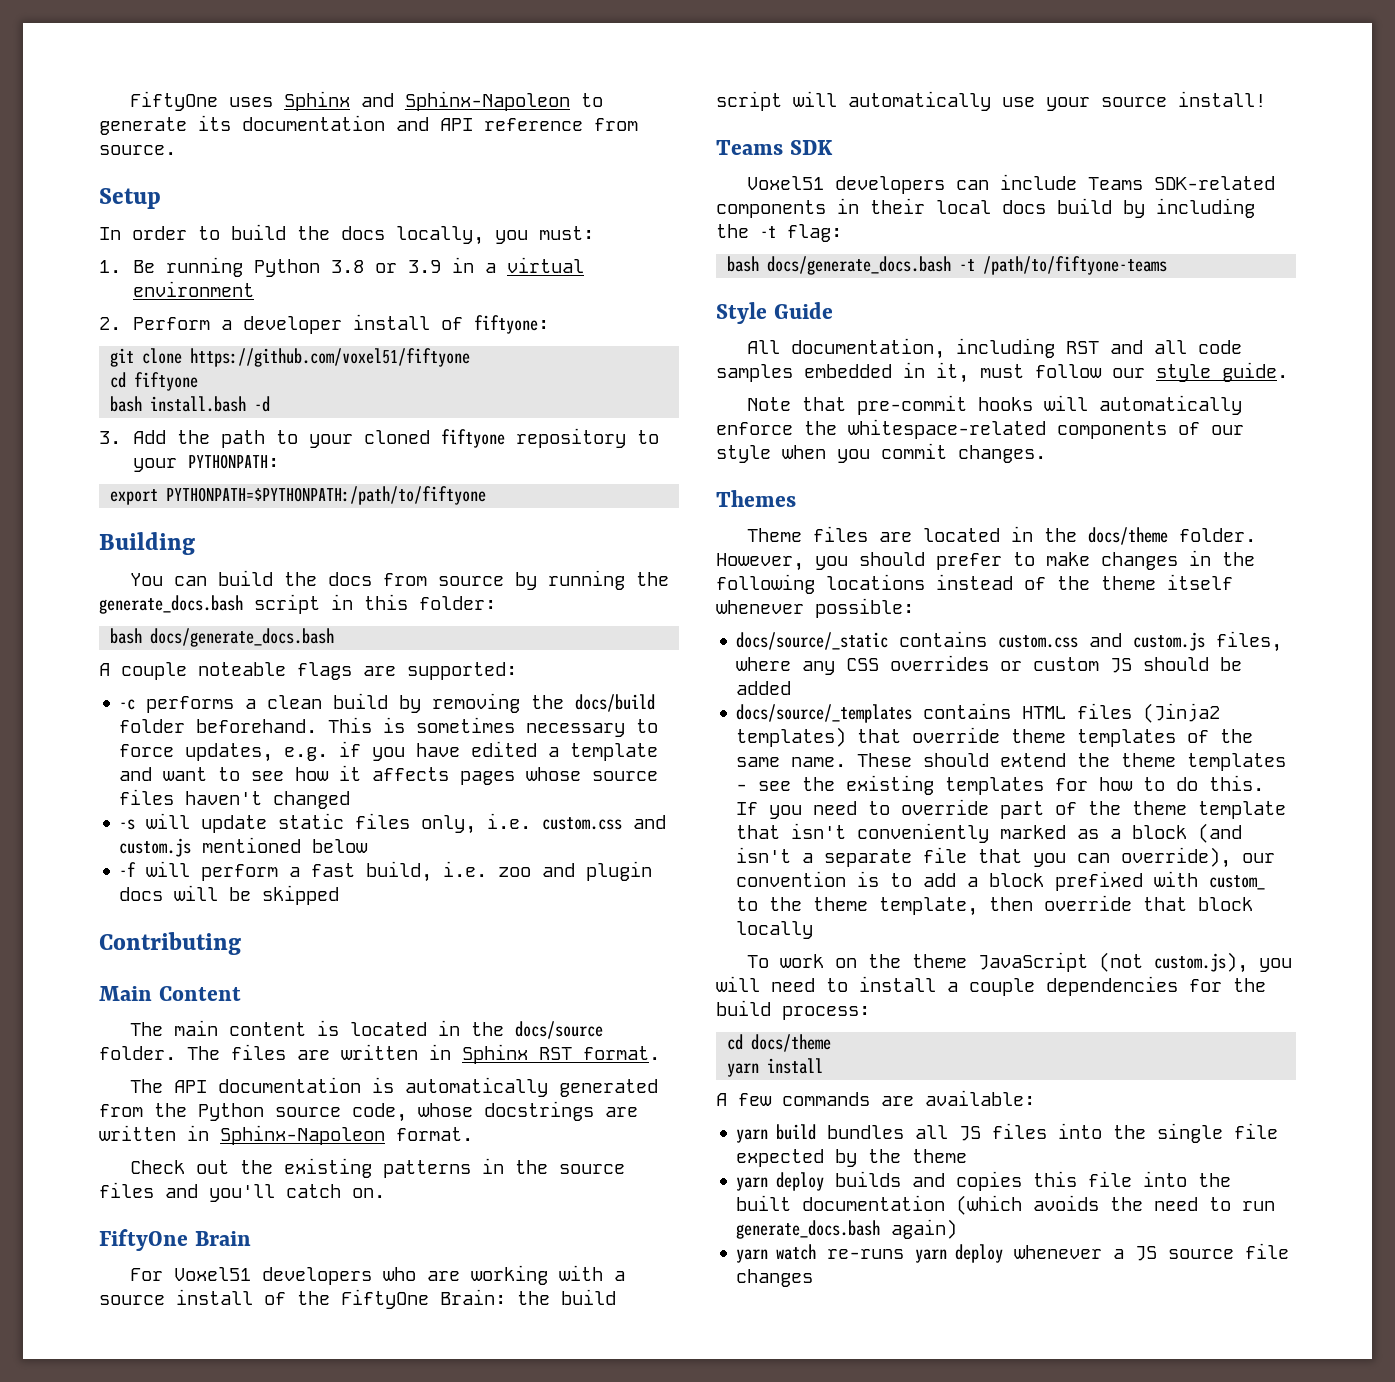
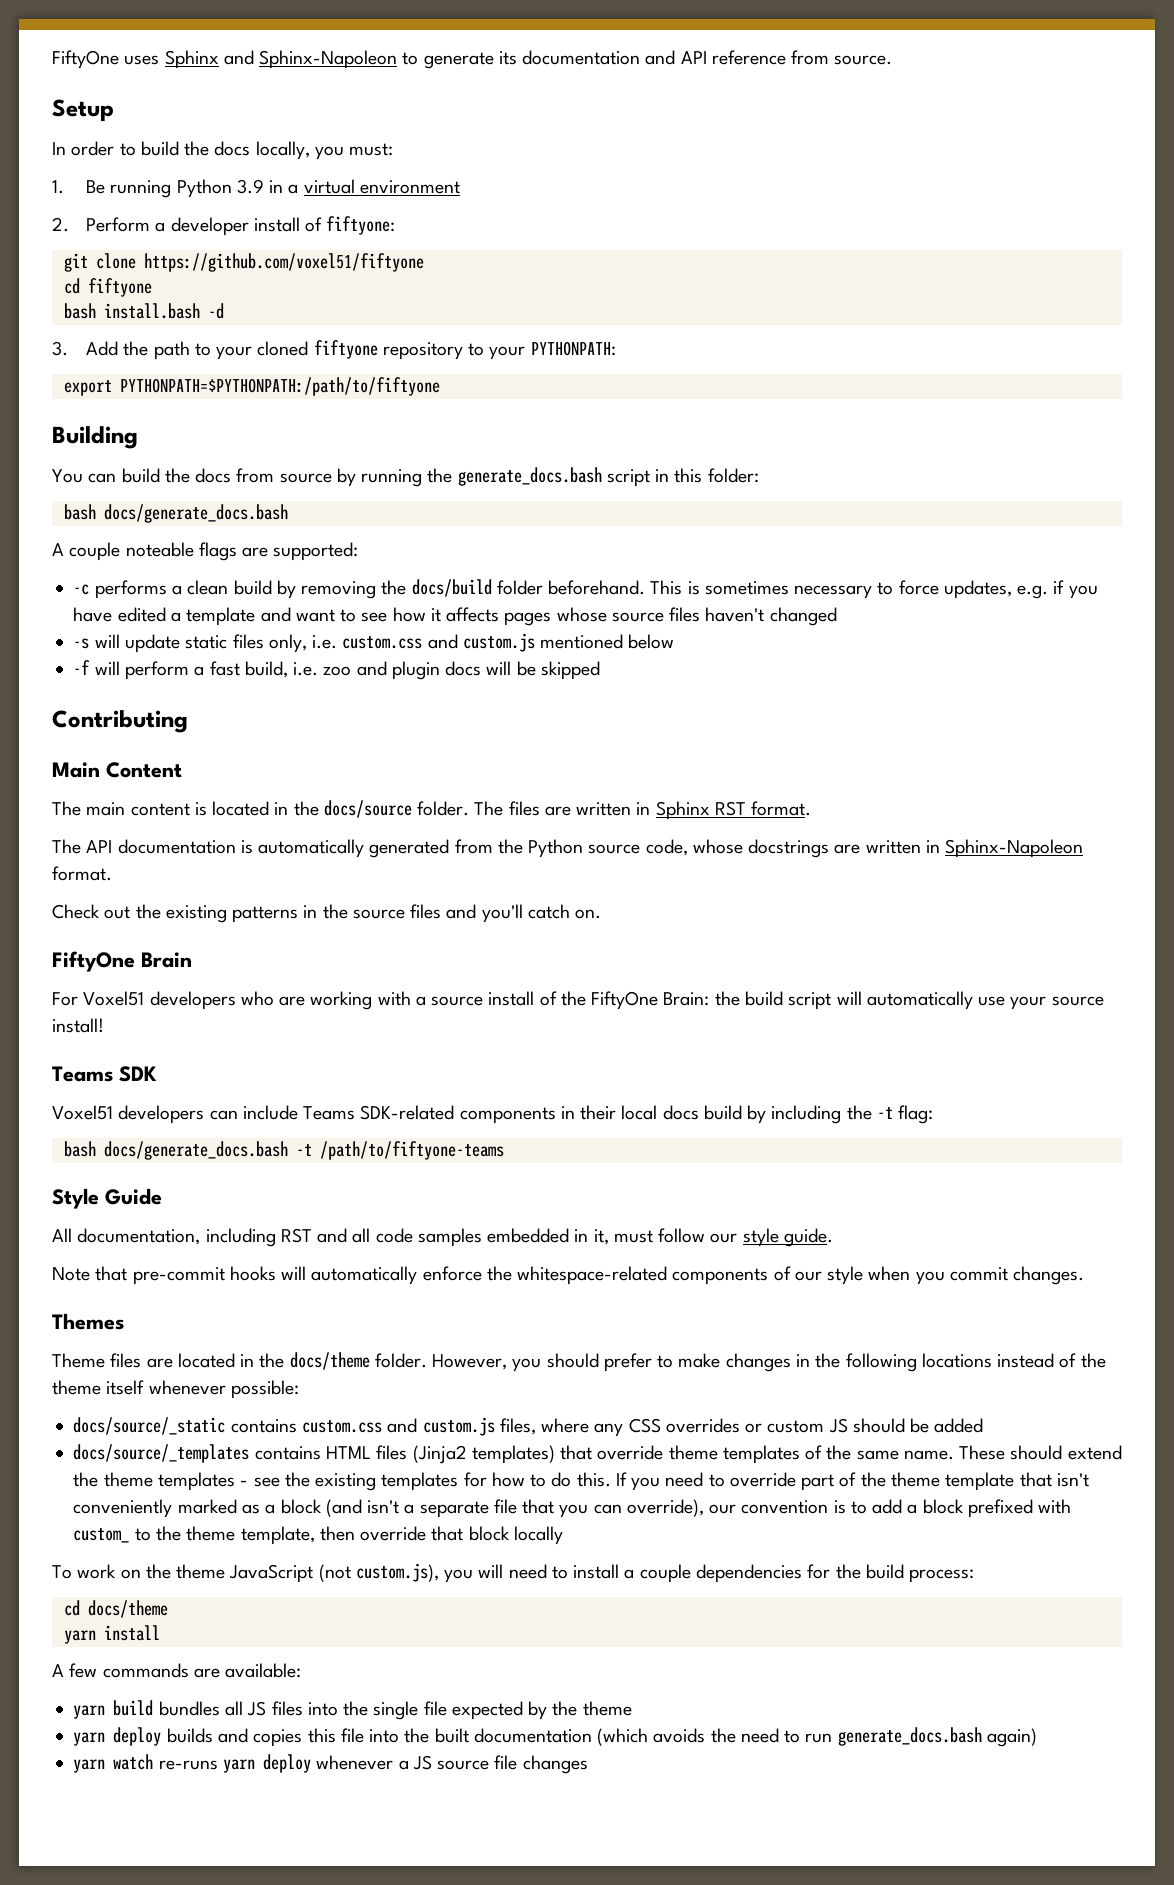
- 1. Be running Python 3.8 or 3.9 in a virtual environment
+ 1. Be running Python 3.9 in a virtual environment

